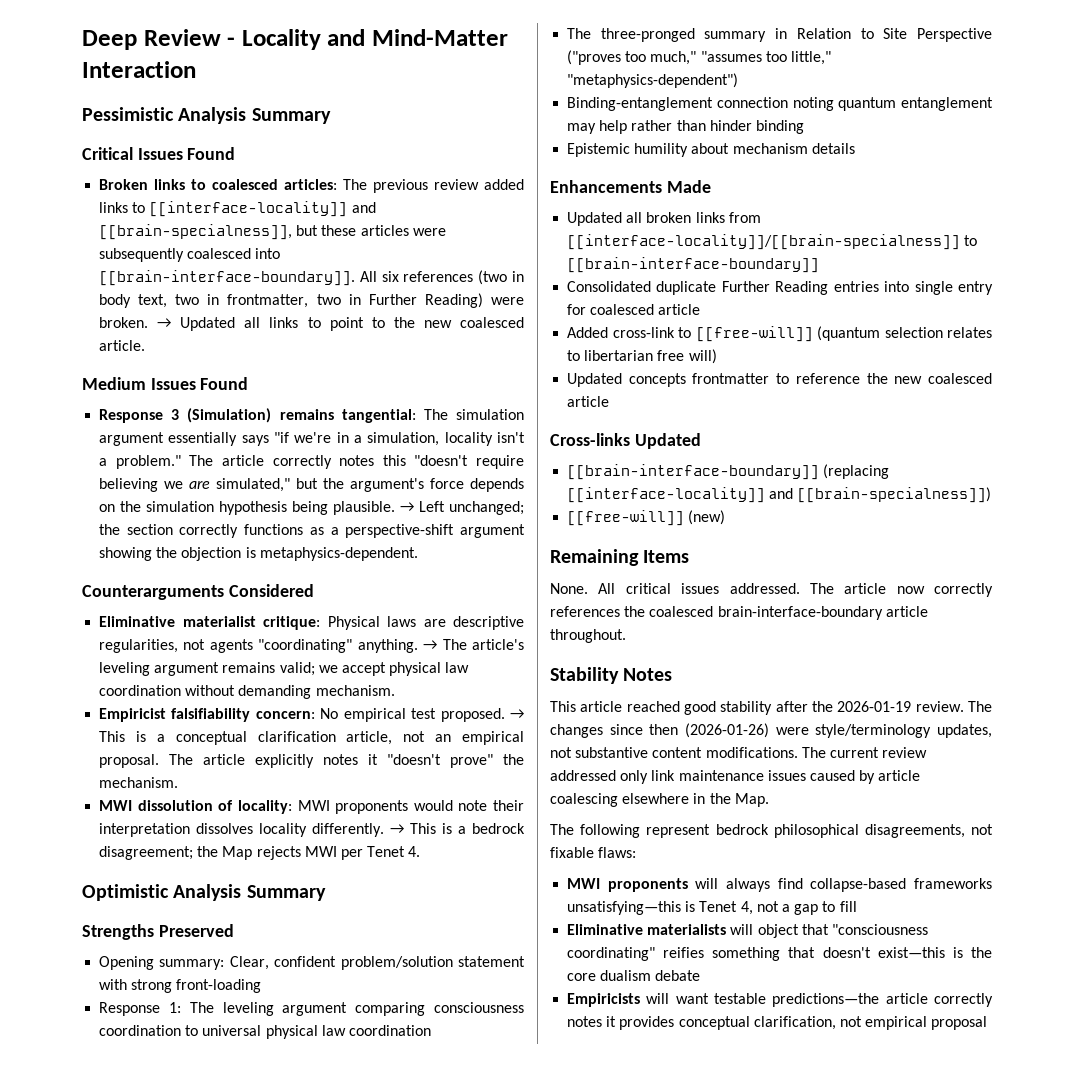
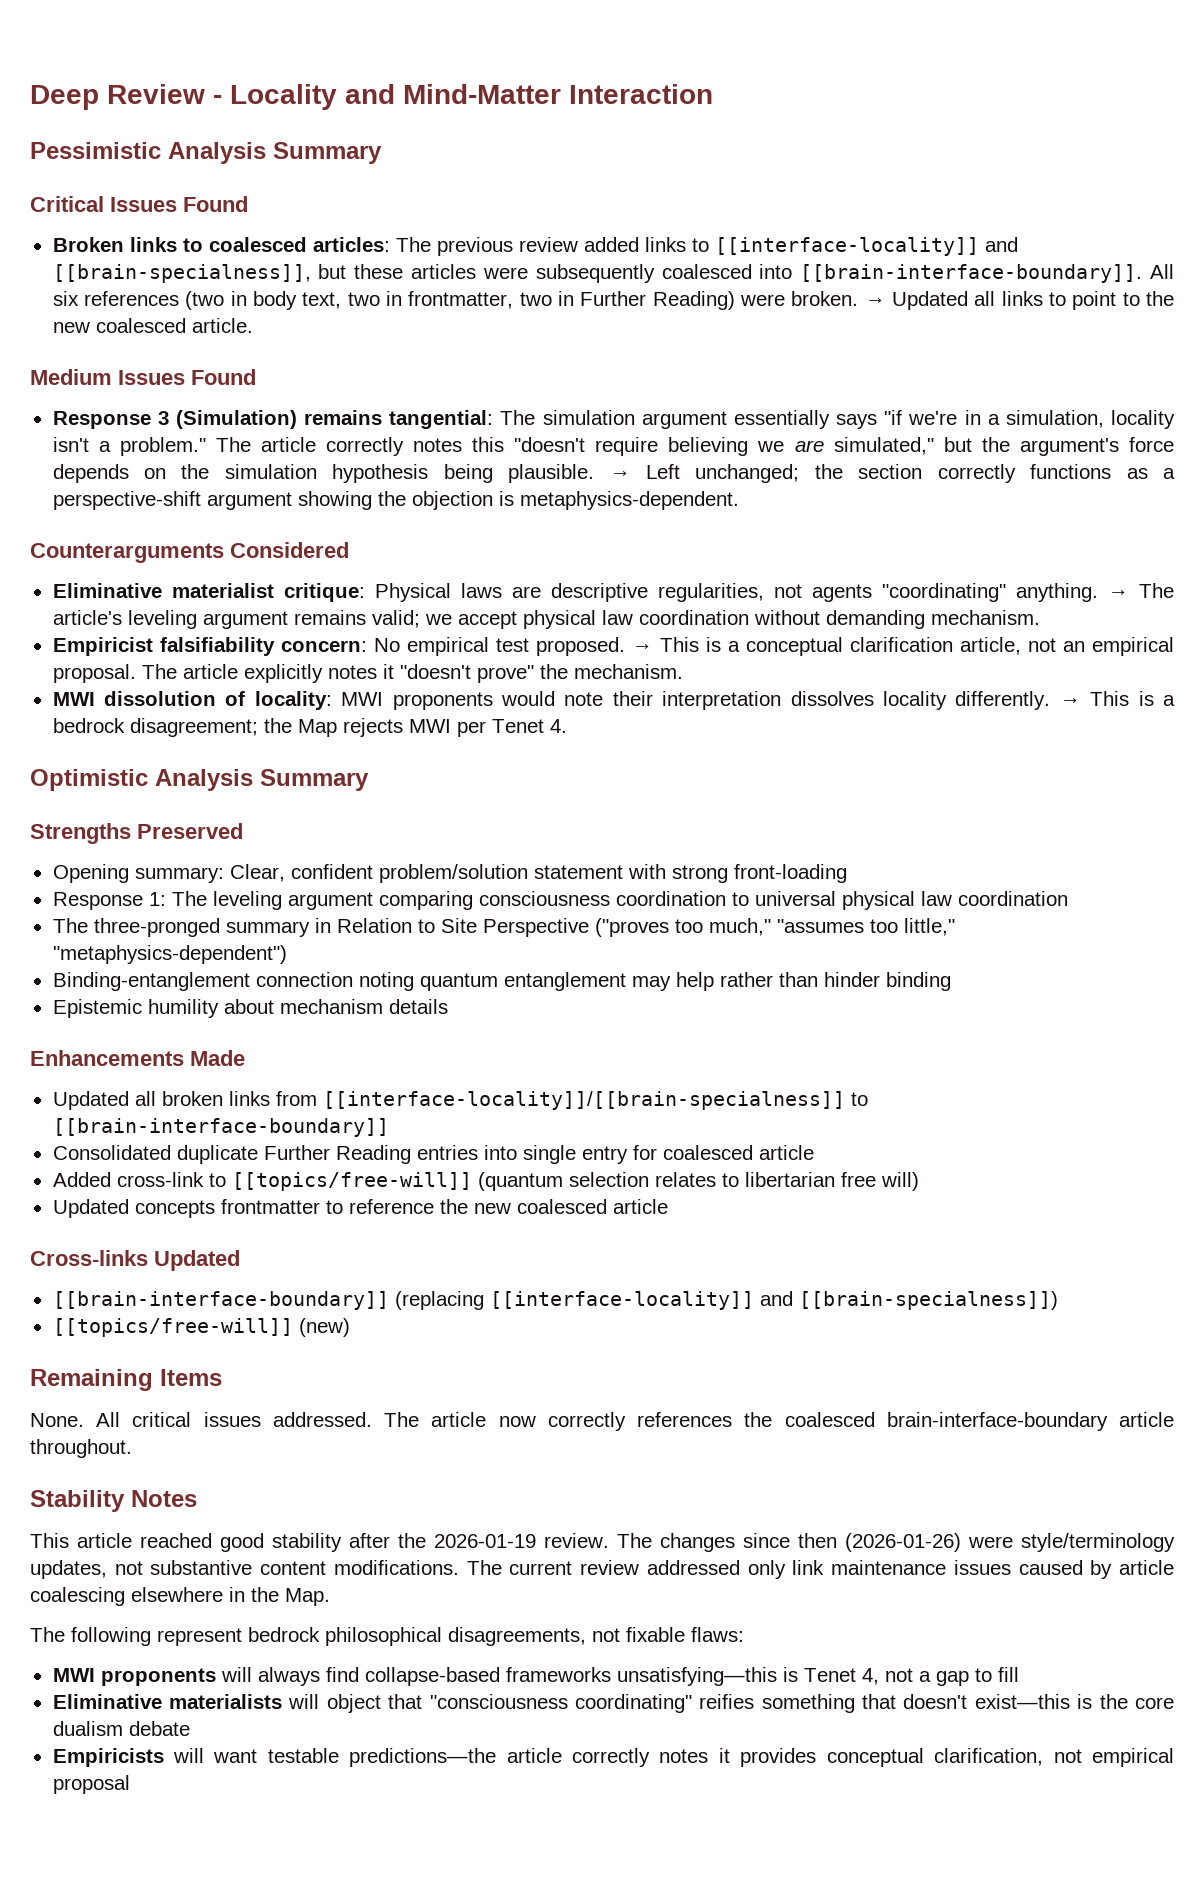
- Added cross-link to [[free-will]] (quantum selection relates to libertarian free will)
+ Added cross-link to [[topics/free-will]] (quantum selection relates to libertarian free will)
- [[free-will]] (new)
+ [[topics/free-will]] (new)

